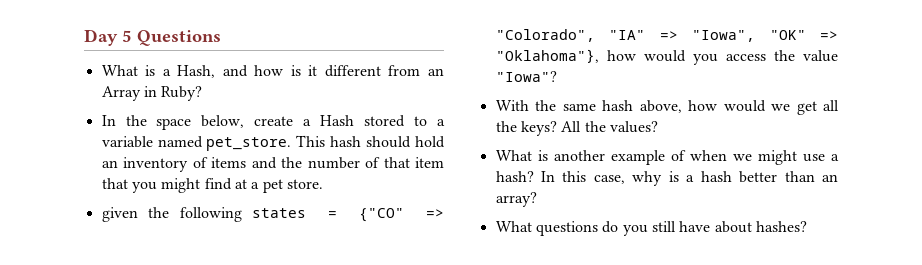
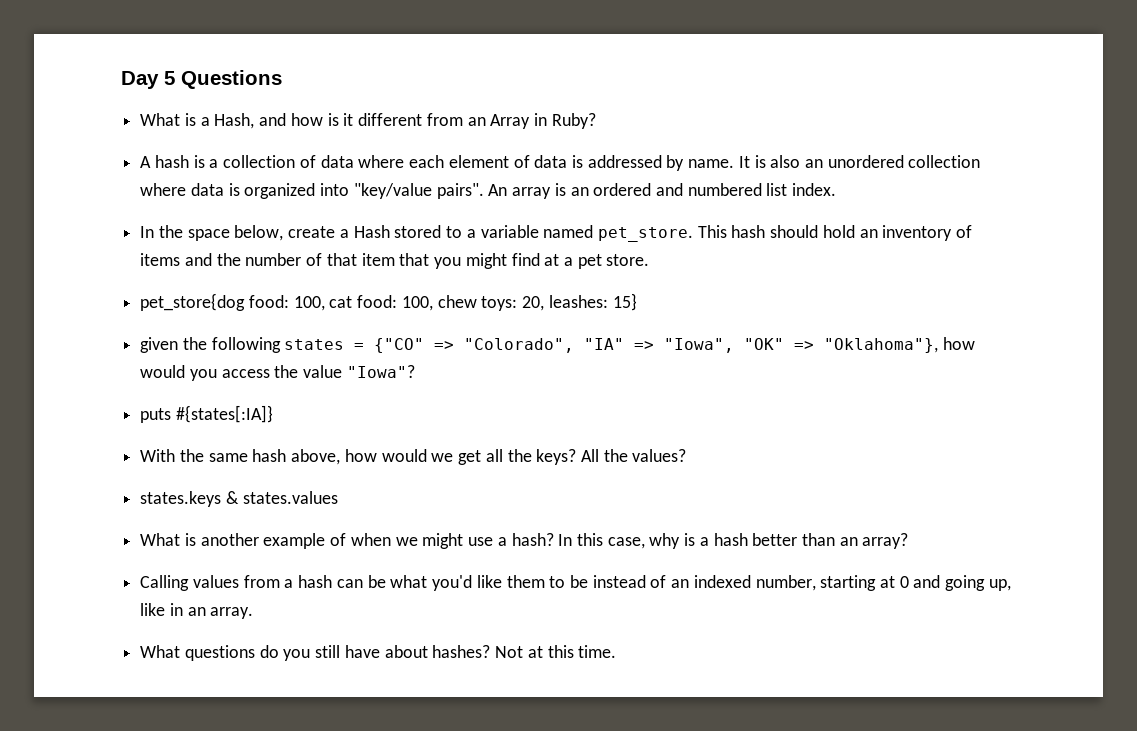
+ A hash is a collection of data where each element of data is addressed by name. It is also an unordered collection where data is organized into "key/value pairs". An array is an ordered and numbered list index.
+ pet_store{dog food: 100, cat food: 100, chew toys: 20, leashes: 15}
+ puts #{states[:IA]}
+ states.keys & states.values
+ Calling values from a hash can be what you'd like them to be instead of an indexed number, starting at 0 and going up, like in an array.
+ Not at this time.

